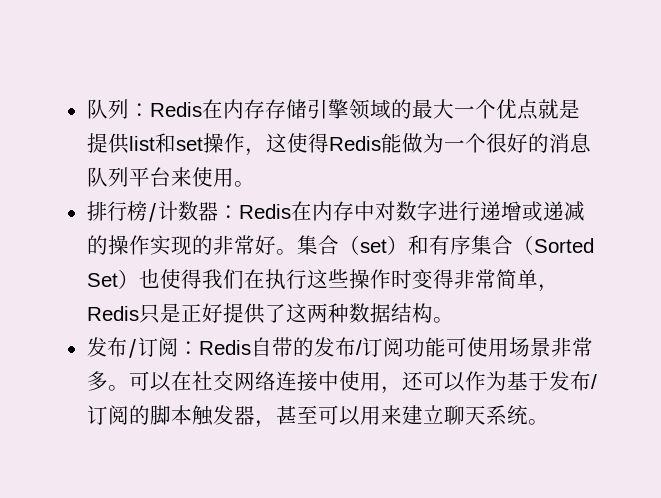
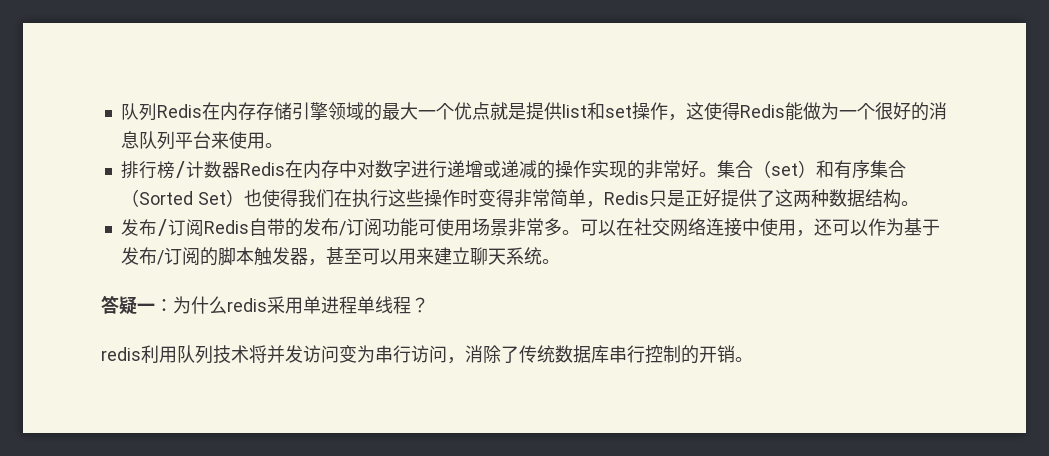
- 队列：Redis在内存存储引擎领域的最大一个优点就是提供list和set操作，这使得Redis能做为一个很好的消息队列平台来使用。
+ 队列Redis在内存存储引擎领域的最大一个优点就是提供list和set操作，这使得Redis能做为一个很好的消息队列平台来使用。
- 排行榜/计数器：Redis在内存中对数字进行递增或递减的操作实现的非常好。
+ 排行榜/计数器Redis在内存中对数字进行递增或递减的操作实现的非常好。
- 发布/订阅：Redis自带的发布/订阅功能可使用场景非常多。
+ 发布/订阅Redis自带的发布/订阅功能可使用场景非常多。
+ 答疑一：为什么redis采用单进程单线程？
+ redis利用队列技术将并发访问变为串行访问，消除了传统数据库串行控制的开销。

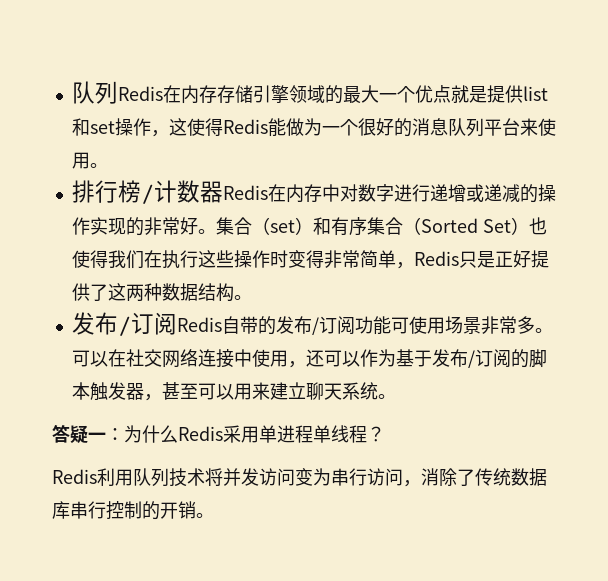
- 答疑一：为什么redis采用单进程单线程？
+ 答疑一：为什么Redis采用单进程单线程？
- redis利用队列技术将并发访问变为串行访问，消除了传统数据库串行控制的开销。
+ Redis利用队列技术将并发访问变为串行访问，消除了传统数据库串行控制的开销。

